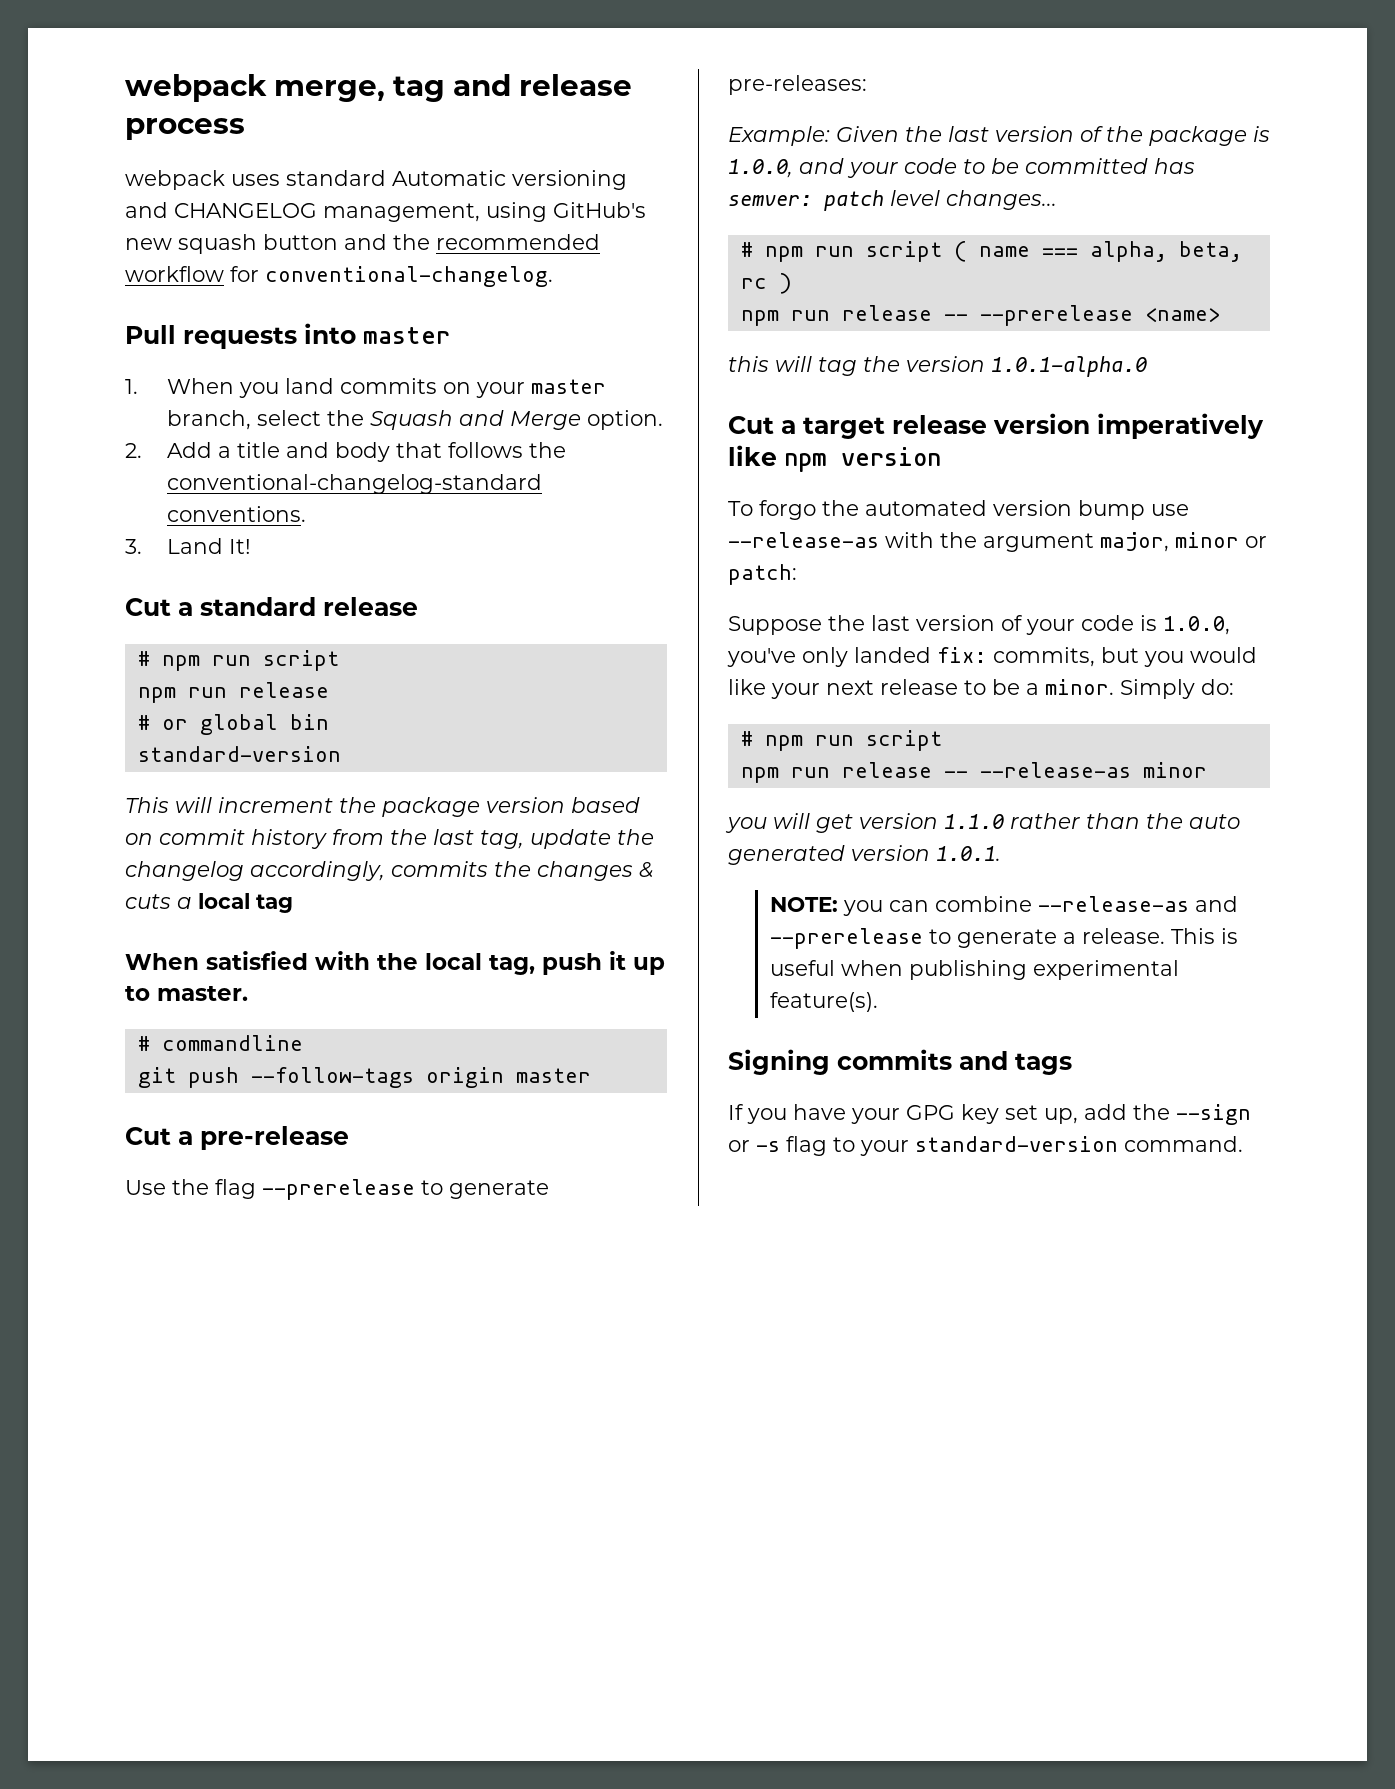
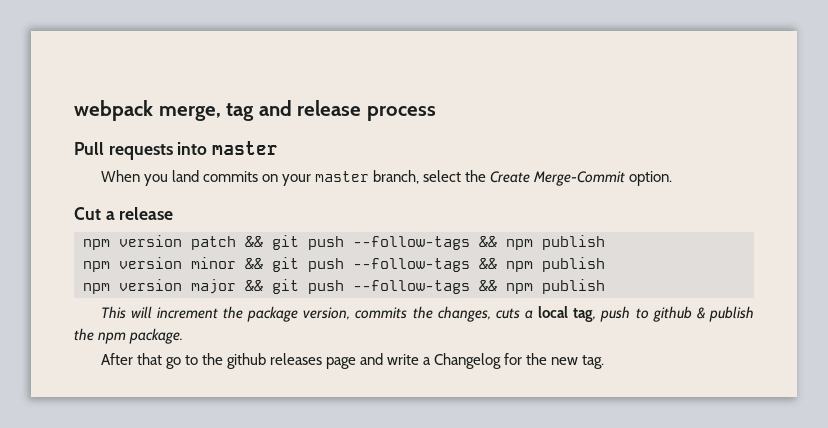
- webpack uses standard Automatic versioning and CHANGELOG management, using GitHub's new squash button and the recommended workflow for conventional-changelog.
- 1. When you land commits on your master branch, select the Squash and Merge option.
- 2. Add a title and body that follows the conventional-changelog-standard conventions.
- 3. Land It!
- Cut a standard release
- # npm run script
- npm run release
- # or global bin
- standard-version
+ When you land commits on your master branch, select the Create Merge-Commit option.
+ Cut a release
+ npm version patch && git push --follow-tags && npm publish
+ npm version minor && git push --follow-tags && npm publish
+ npm version major && git push --follow-tags && npm publish
- This will increment the package version based on commit history from the last tag, update the changelog accordingly, commits the changes & cuts a local tag
- When satisfied with the local tag, push it up to master.
- # commandline
- git push --follow-tags origin master
- Cut a pre-release
- Use the flag --prerelease to generate pre-releases:
- Example: Given the last version of the package is 1.0.0, and your code to be committed has semver: patch level changes...
- # npm run script ( name === alpha, beta, rc )
- npm run release -- --prerelease <name>
- this will tag the version 1.0.1-alpha.0
- Cut a target release version imperatively like npm version
- To forgo the automated version bump use --release-as with the argument major, minor or patch:
- Suppose the last version of your code is 1.0.0, you've only landed fix: commits, but you would like your next release to be a minor. Simply do:
- # npm run script
- npm run release -- --release-as minor
- you will get version 1.1.0 rather than the auto generated version 1.0.1.
- NOTE: you can combine --release-as and --prerelease to generate a release. This is useful when publishing experimental feature(s).
- Signing commits and tags
- If you have your GPG key set up, add the --sign or -s flag to your standard-version command.
+ This will increment the package version, commits the changes, cuts a local tag, push to github & publish the npm package.
+ After that go to the github releases page and write a Changelog for the new tag.

